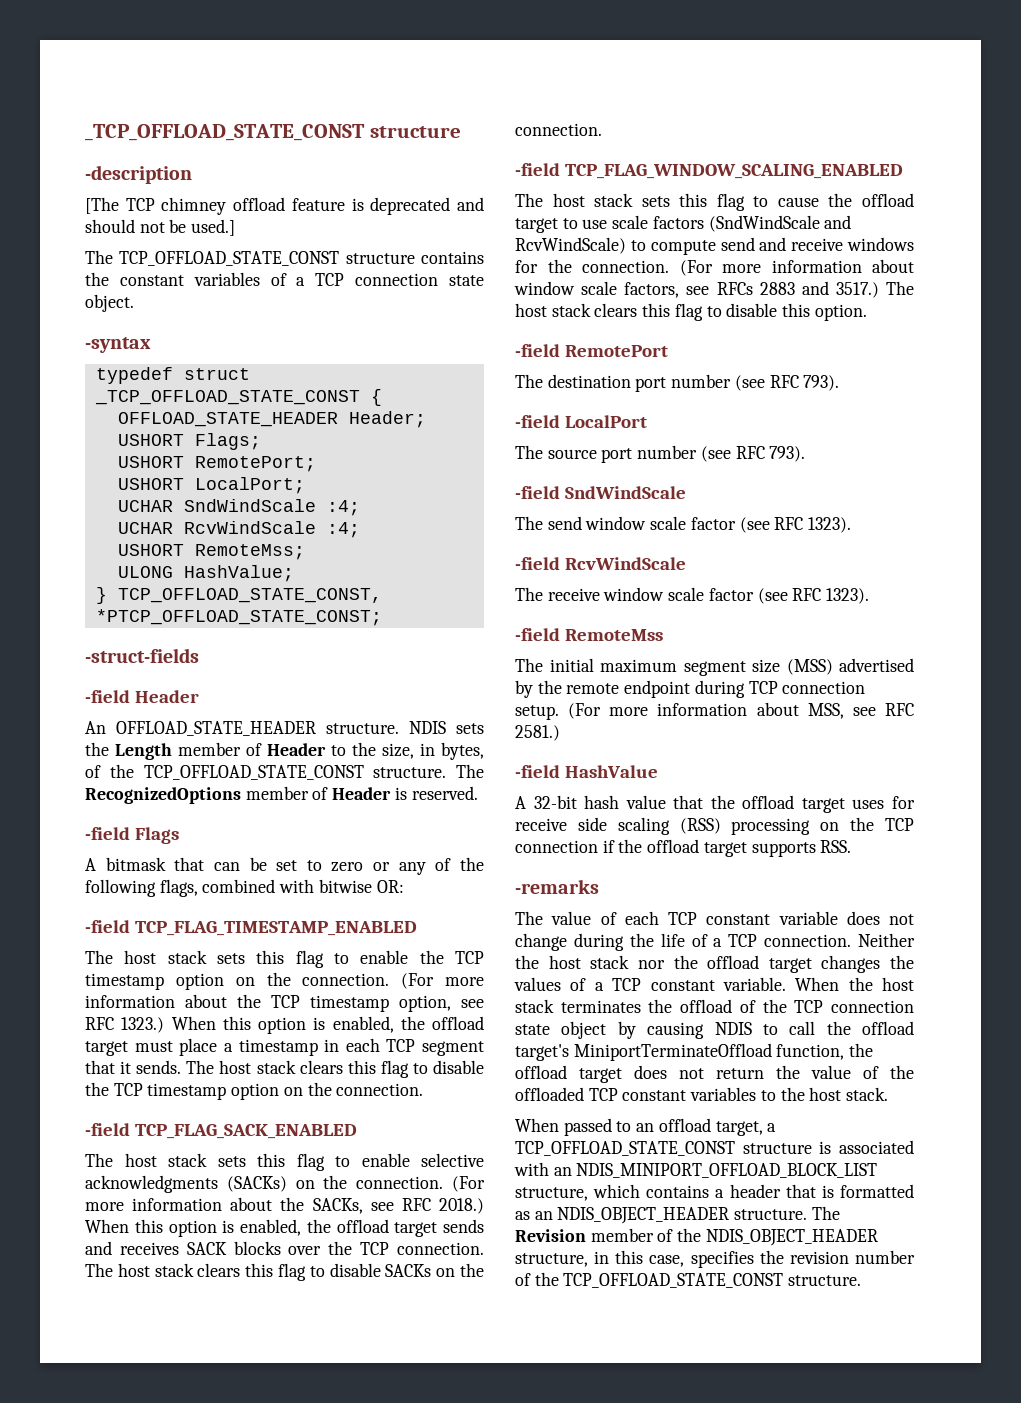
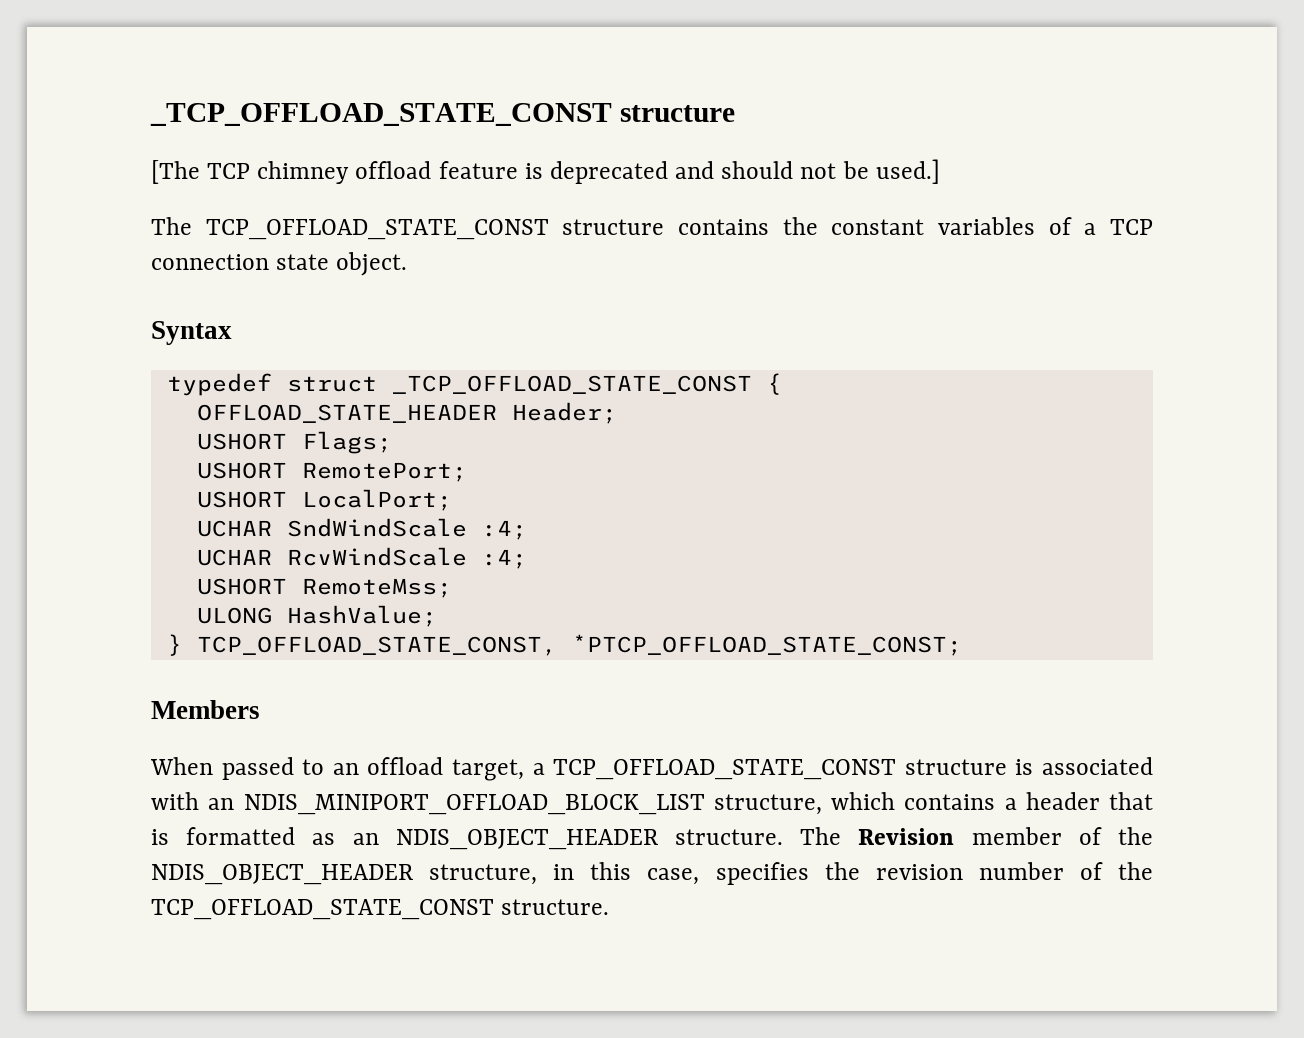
- -description
- -syntax
+ Syntax
- -struct-fields
- -field Header
- An OFFLOAD_STATE_HEADER structure. NDIS sets the Length member of Header to the size, in bytes, of the TCP_OFFLOAD_STATE_CONST structure. The RecognizedOptions member of Header is reserved.
- -field Flags
- A bitmask that can be set to zero or any of the following flags, combined with bitwise OR:
- -field TCP_FLAG_TIMESTAMP_ENABLED
- The host stack sets this flag to enable the TCP timestamp option on the connection. (For more information about the TCP timestamp option, see RFC 1323.) When this option is enabled, the offload target must place a timestamp in each TCP segment that it sends. The host stack clears this flag to disable the TCP timestamp option on the connection.
- -field TCP_FLAG_SACK_ENABLED
- The host stack sets this flag to enable selective acknowledgments (SACKs) on the connection. (For more information about the SACKs, see RFC 2018.) When this option is enabled, the offload target sends and receives SACK blocks over the TCP connection. The host stack clears this flag to disable SACKs on the connection.
- -field TCP_FLAG_WINDOW_SCALING_ENABLED
- The host stack sets this flag to cause the offload target to use scale factors (SndWindScale and RcvWindScale) to compute send and receive windows for the connection. (For more information about window scale factors, see RFCs 2883 and 3517.) The host stack clears this flag to disable this option.
- -field RemotePort
- The destination port number (see RFC 793).
- -field LocalPort
- The source port number (see RFC 793).
- -field SndWindScale
- The send window scale factor (see RFC 1323).
- -field RcvWindScale
- The receive window scale factor (see RFC 1323).
- -field RemoteMss
- The initial maximum segment size (MSS) advertised by the remote endpoint during TCP connection setup. (For more information about MSS, see RFC 2581.)
- -field HashValue
- A 32-bit hash value that the offload target uses for receive side scaling (RSS) processing on the TCP connection if the offload target supports RSS.
- -remarks
- The value of each TCP constant variable does not change during the life of a TCP connection. Neither the host stack nor the offload target changes the values of a TCP constant variable. When the host stack terminates the offload of the TCP connection state object by causing NDIS to call the offload target's MiniportTerminateOffload function, the offload target does not return the value of the offloaded TCP constant variables to the host stack.
+ Members

